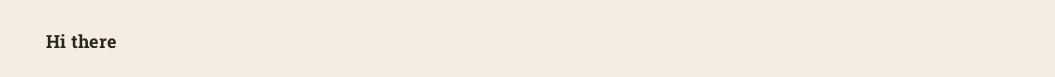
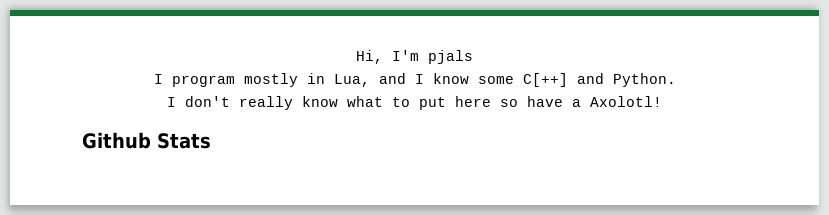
- Hi there
+ Hi, I'm pjals
+ I program mostly in Lua, and I know some C[++] and Python.
+ I don't really know what to put here so have a Axolotl!
+ Github Stats

